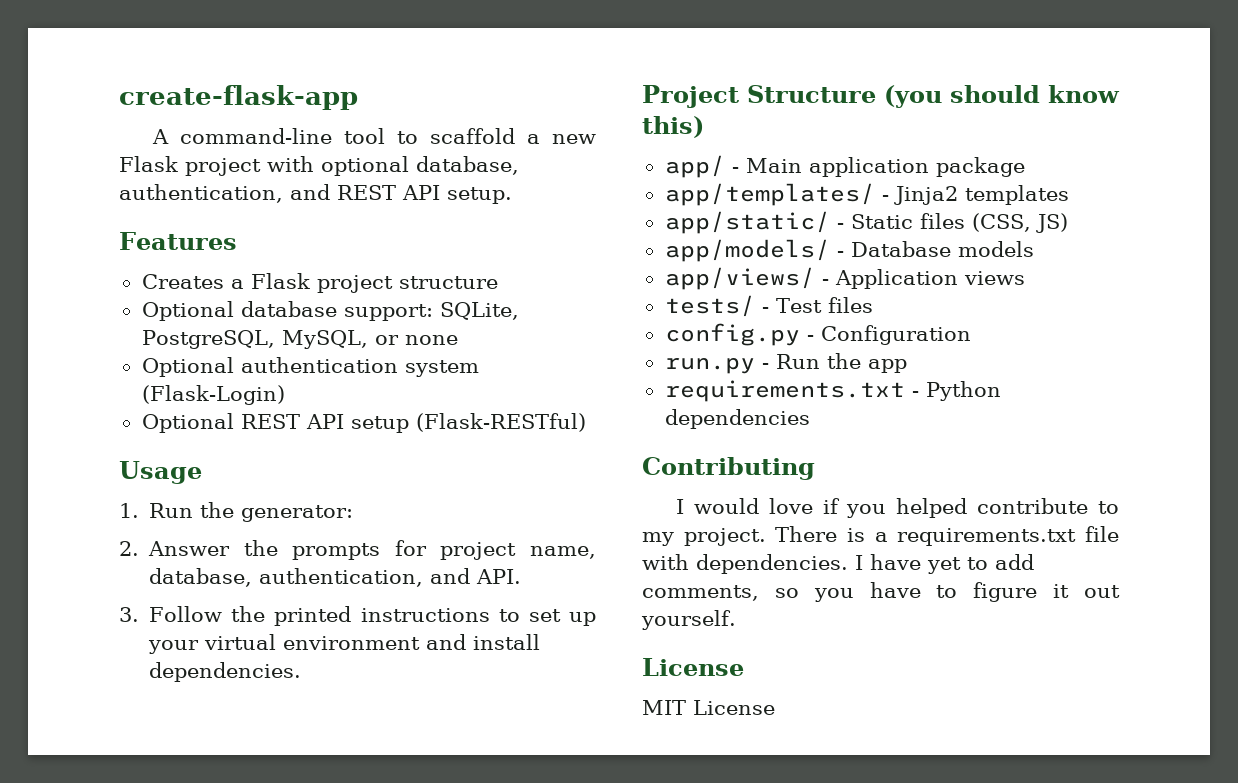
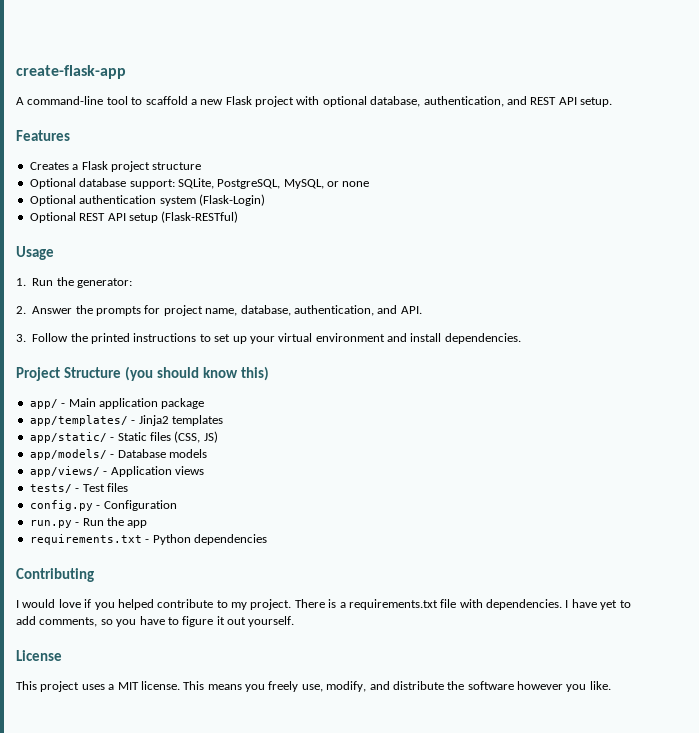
- MIT License
+ This project uses a MIT license. This means you freely use, modify, and distribute the software however you like.

